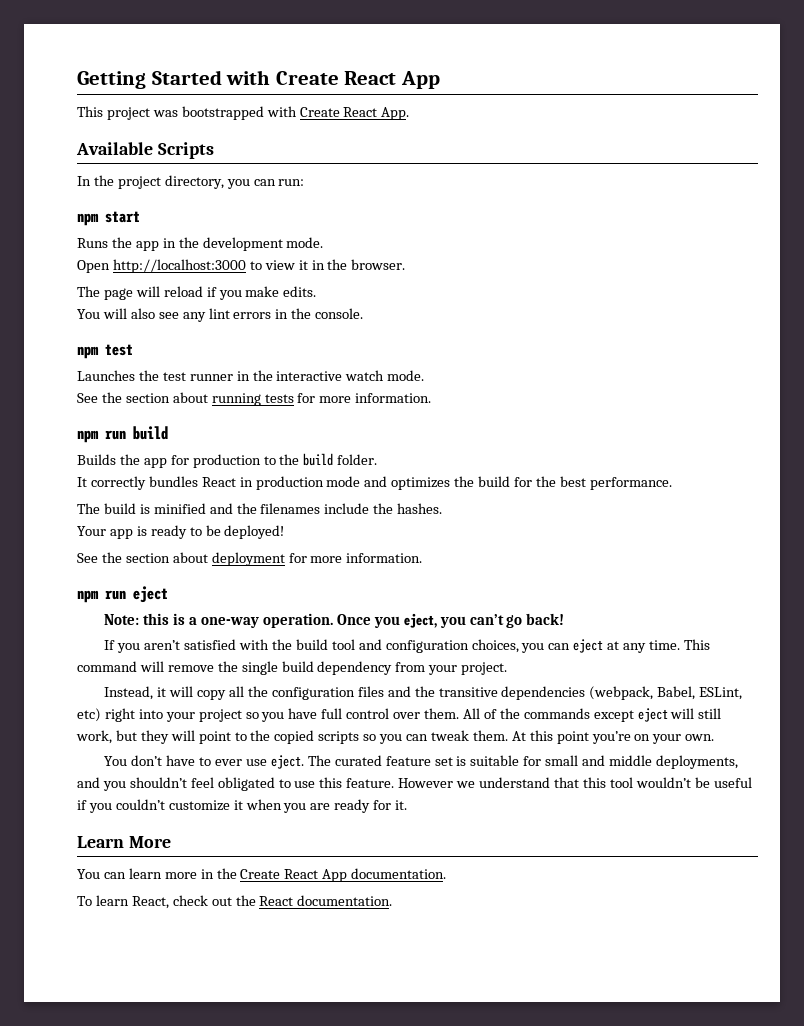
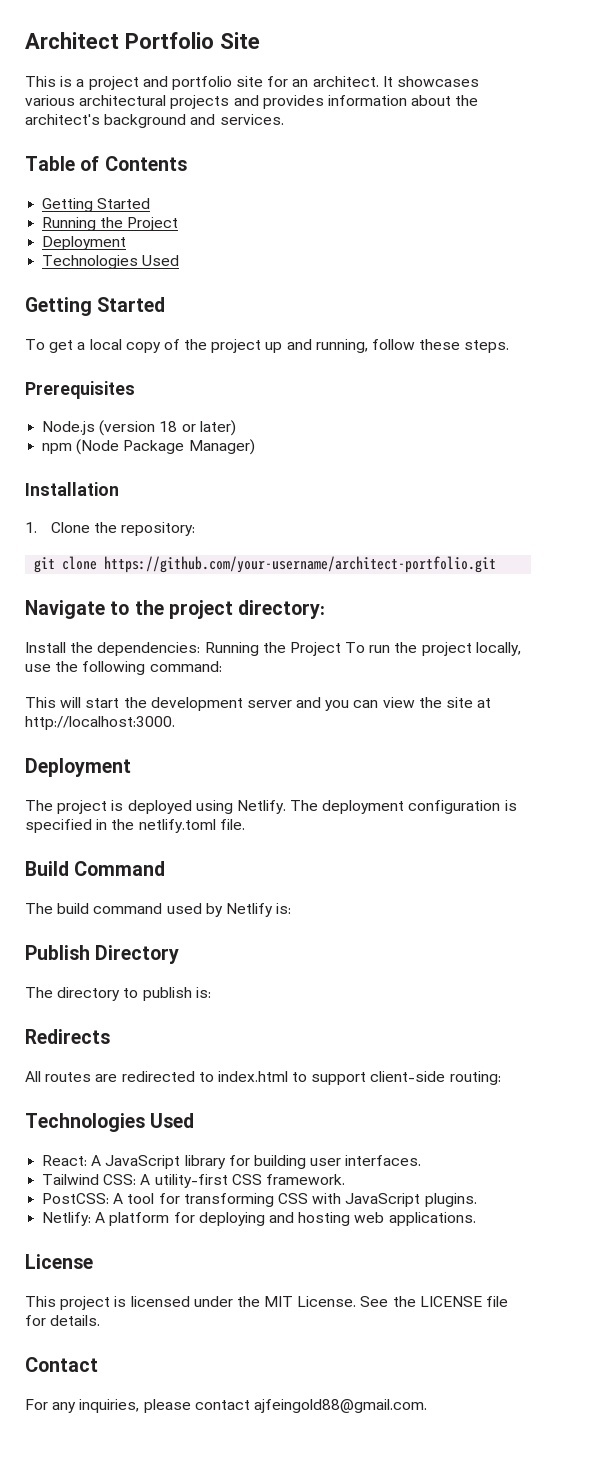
- Getting Started with Create React App
- This project was bootstrapped with Create React App.
- Available Scripts
- In the project directory, you can run:
- npm start
- Runs the app in the development mode.
- Open http://localhost:3000 to view it in the browser.
- The page will reload if you make edits.
- You will also see any lint errors in the console.
- npm test
- Launches the test runner in the interactive watch mode.
- See the section about running tests for more information.
- npm run build
- Builds the app for production to the build folder.
- It correctly bundles React in production mode and optimizes the build for the best performance.
- The build is minified and the filenames include the hashes.
- Your app is ready to be deployed!
- See the section about deployment for more information.
- npm run eject
- Note: this is a one-way operation. Once you eject, you can’t go back!
- If you aren’t satisfied with the build tool and configuration choices, you can eject at any time. This command will remove the single build dependency from your project.
- Instead, it will copy all the configuration files and the transitive dependencies (webpack, Babel, ESLint, etc) right into your project so you have full control over them. All of the commands except eject will still work, but they will point to the copied scripts so you can tweak them. At this point you’re on your own.
- You don’t have to ever use eject. The curated feature set is suitable for small and middle deployments, and you shouldn’t feel obligated to use this feature. However we understand that this tool wouldn’t be useful if you couldn’t customize it when you are ready for it.
- Learn More
- You can learn more in the Create React App documentation.
- To learn React, check out the React documentation.
+ Architect Portfolio Site
+ This is a project and portfolio site for an architect. It showcases various architectural projects and provides information about the architect's background and services.
+ Table of Contents
+ Getting Started
+ Running the Project
+ Deployment
+ Technologies Used
+ Getting Started
+ To get a local copy of the project up and running, follow these steps.
+ Prerequisites
+ Node.js (version 18 or later)
+ npm (Node Package Manager)
+ Installation
+ 1. Clone the repository:
+ git clone https://github.com/your-username/architect-portfolio.git
+ Navigate to the project directory:
+ Install the dependencies: Running the Project To run the project locally, use the following command:
+ This will start the development server and you can view the site at http://localhost:3000.
+ Deployment
+ The project is deployed using Netlify. The deployment configuration is specified in the netlify.toml file.
+ Build Command
+ The build command used by Netlify is:
+ Publish Directory
+ The directory to publish is:
+ Redirects
+ All routes are redirected to index.html to support client-side routing:
+ Technologies Used
+ React: A JavaScript library for building user interfaces.
+ Tailwind CSS: A utility-first CSS framework.
+ PostCSS: A tool for transforming CSS with JavaScript plugins.
+ Netlify: A platform for deploying and hosting web applications.
+ License
+ This project is licensed under the MIT License. See the LICENSE file for details.
+ Contact
+ For any inquiries, please contact ajfeingold88@gmail.com.

